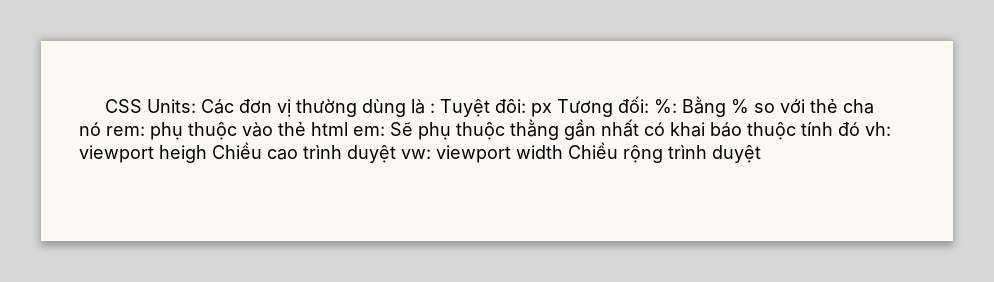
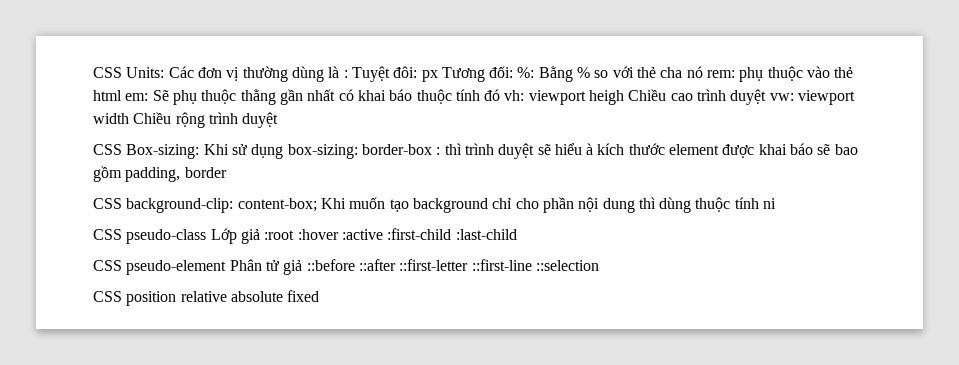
+ CSS Box-sizing: Khi sử dụng box-sizing: border-box : thì trình duyệt sẽ hiểu à kích thước element được khai báo sẽ bao gồm padding, border
+ CSS background-clip: content-box; Khi muốn tạo background chỉ cho phần nội dung thì dùng thuộc tính ni
+ CSS pseudo-class Lớp giả :root :hover :active :first-child :last-child
+ CSS pseudo-element Phân tử giả ::before ::after ::first-letter ::first-line ::selection
+ CSS position relative absolute fixed

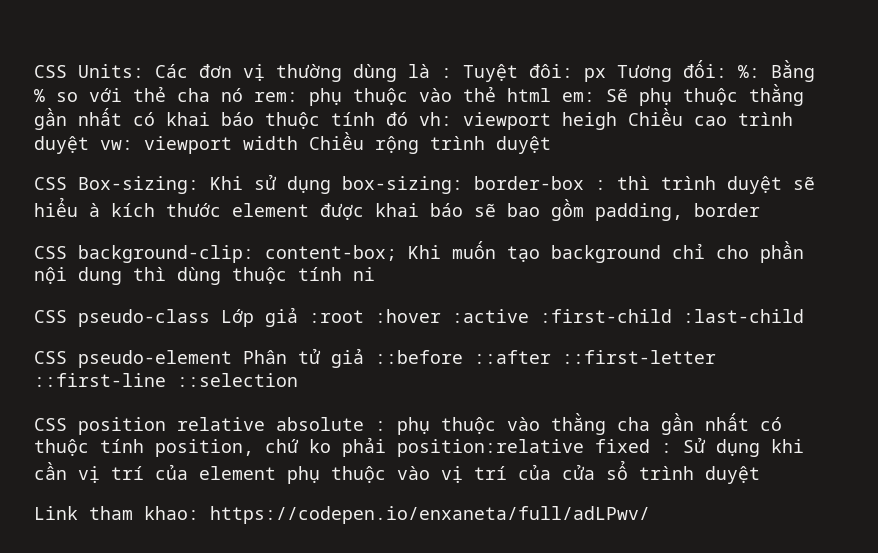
- CSS position relative absolute fixed
+ CSS position relative absolute : phụ thuộc vào thằng cha gần nhất có thuộc tính position, chứ ko phải position:relative fixed : Sử dụng khi cần vị trí của element phụ thuộc vào vị trí của cửa sổ trình duyệt
+ Link tham khao: https://codepen.io/enxaneta/full/adLPwv/

